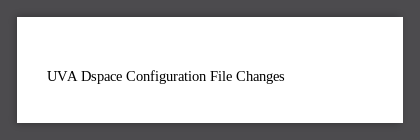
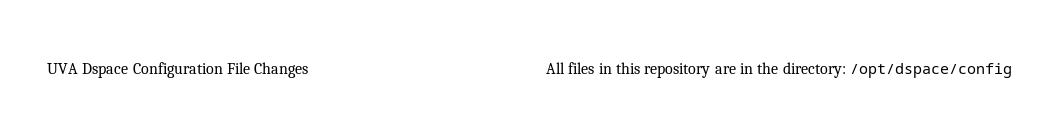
+ All files in this repository are in the directory: /opt/dspace/config

